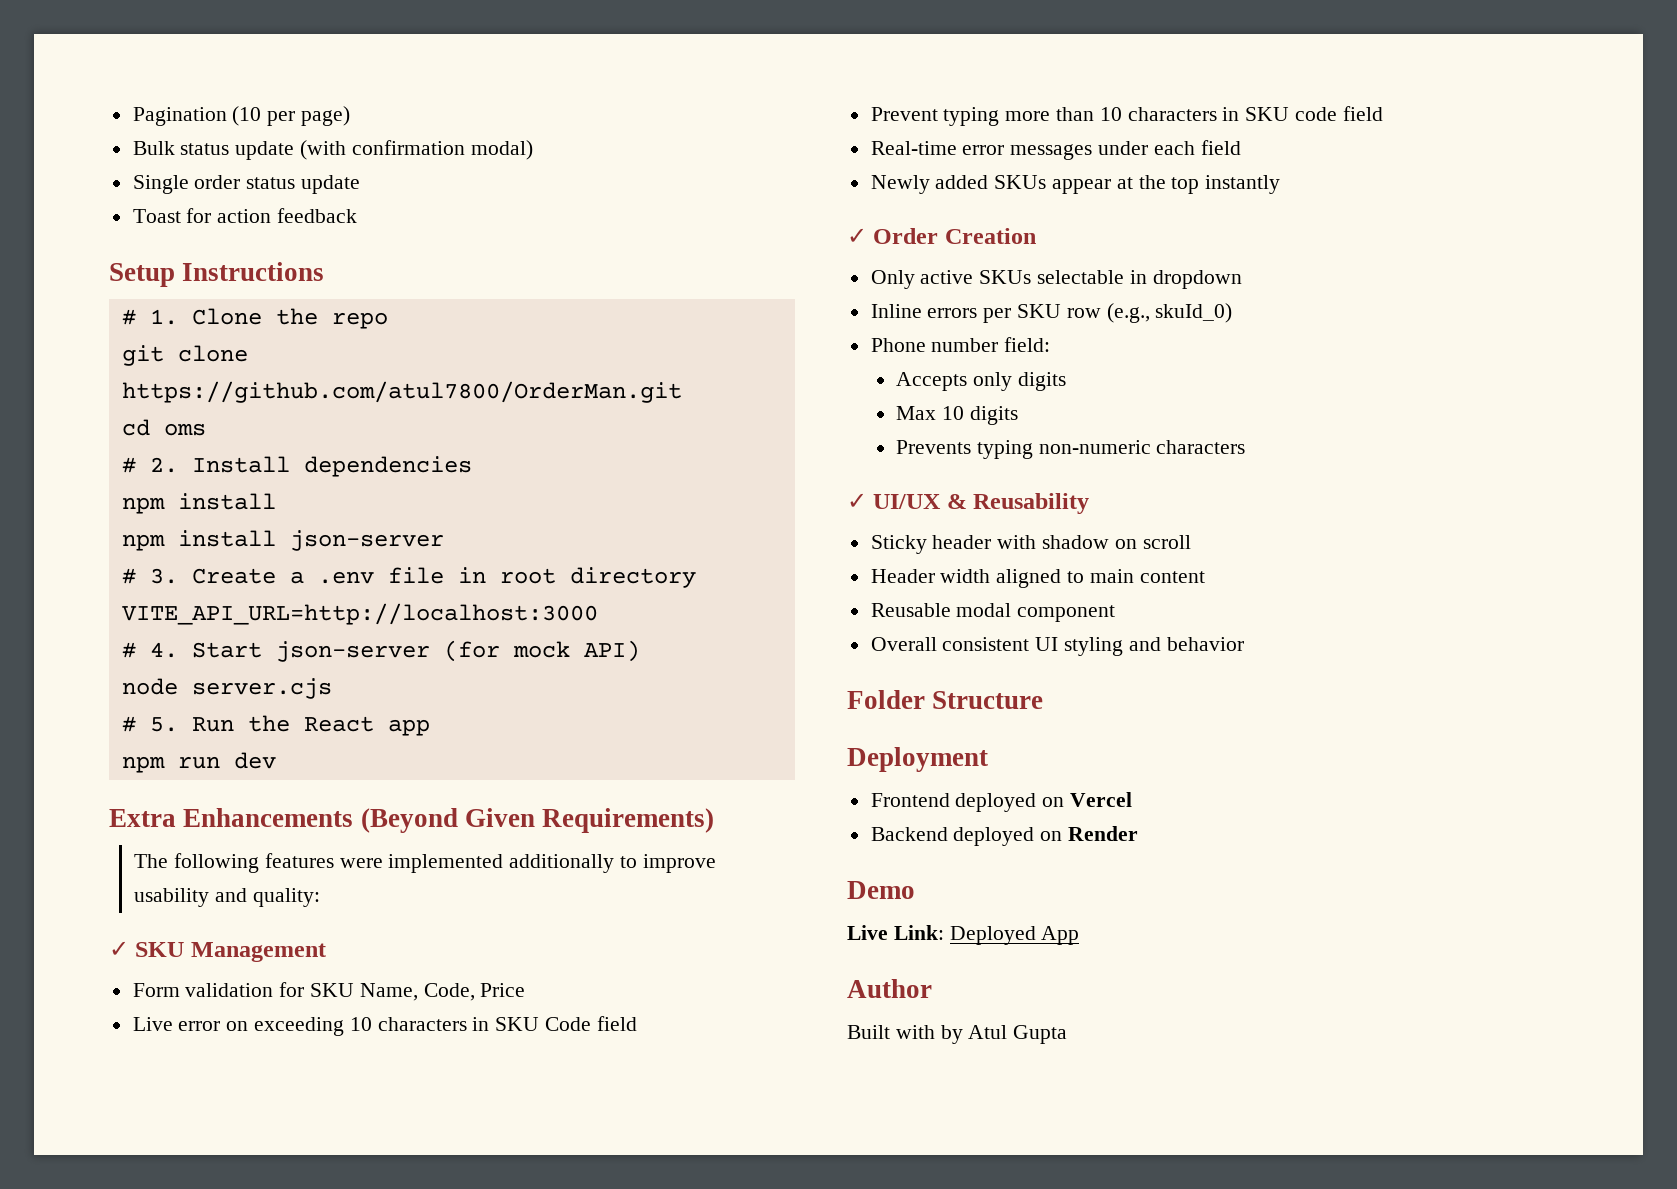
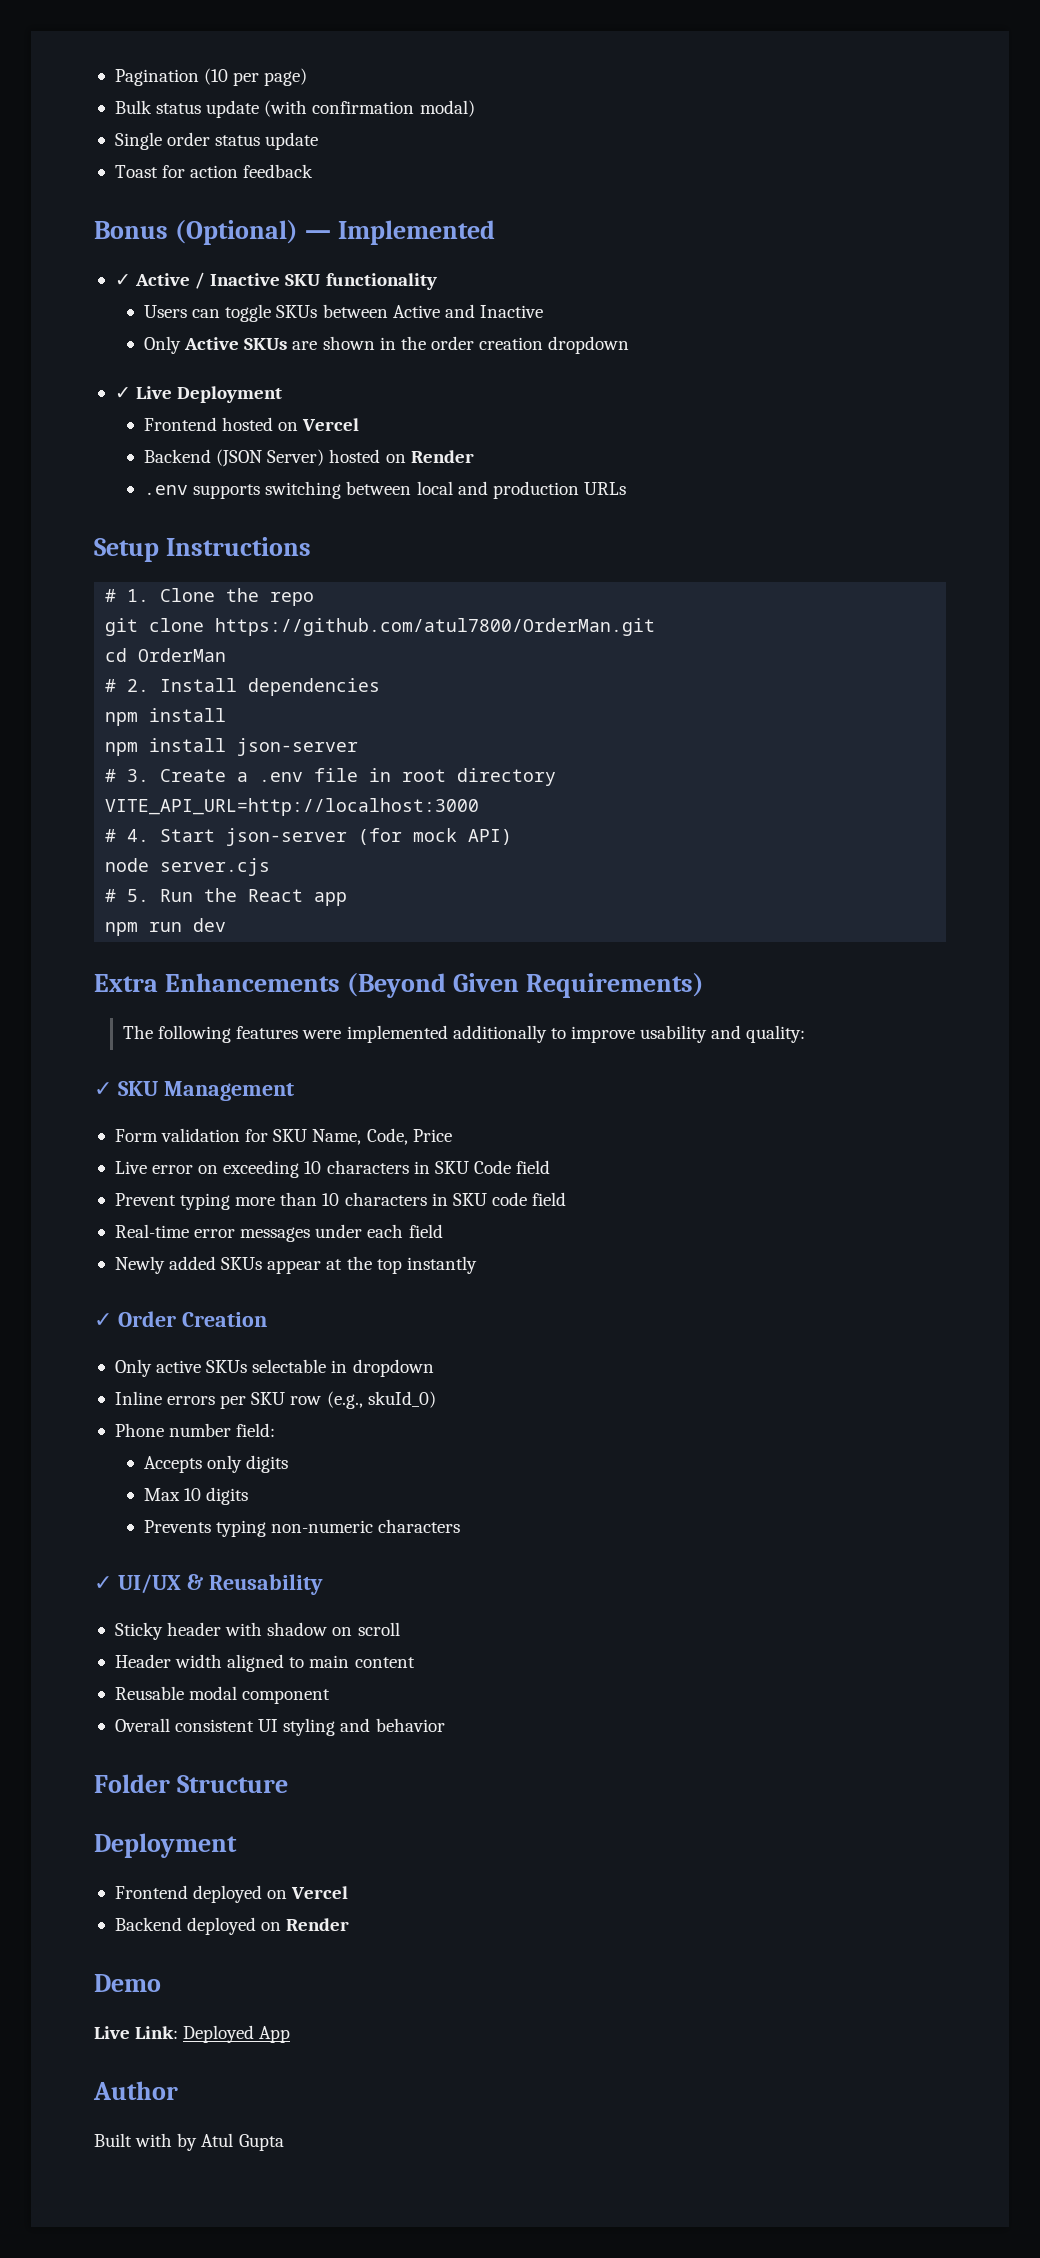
+ Bonus (Optional) — Implemented
+ ✓ Active / Inactive SKU functionality
+ Users can toggle SKUs between Active and Inactive
+ Only Active SKUs are shown in the order creation dropdown
+ ✓ Live Deployment
+ Frontend hosted on Vercel
+ Backend (JSON Server) hosted on Render
+ .env supports switching between local and production URLs
- cd oms
+ cd OrderMan

